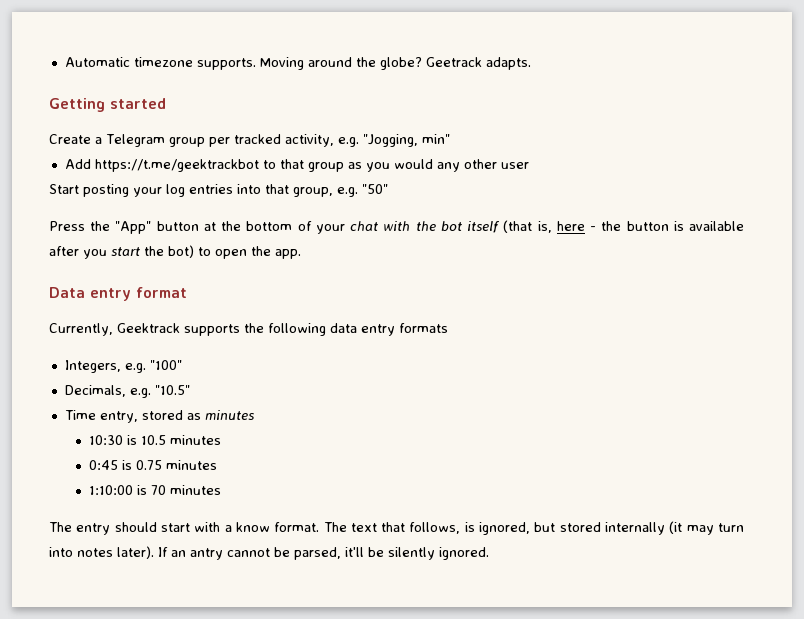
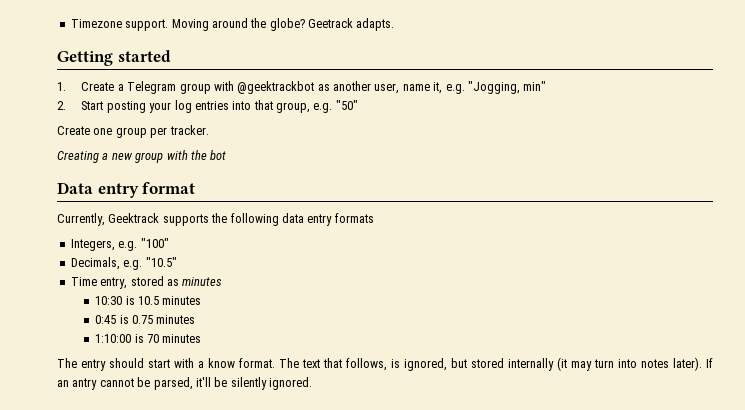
- Automatic timezone supports.
+ Timezone support.
- Create a Telegram group per tracked activity, e.g. "Jogging, min"
- Add https://t.me/geektrackbot to that group as you would any other user
- Start posting your log entries into that group, e.g. "50"
+ 1. Create a Telegram group with @geektrackbot as another user, name it, e.g. "Jogging, min"
+ 2. Start posting your log entries into that group, e.g. "50"
- Press the "App" button at the bottom of your chat with the bot itself (that is, here - the button is available after you start the bot) to open the app.
+ Create one group per tracker.
+ Creating a new group with the bot

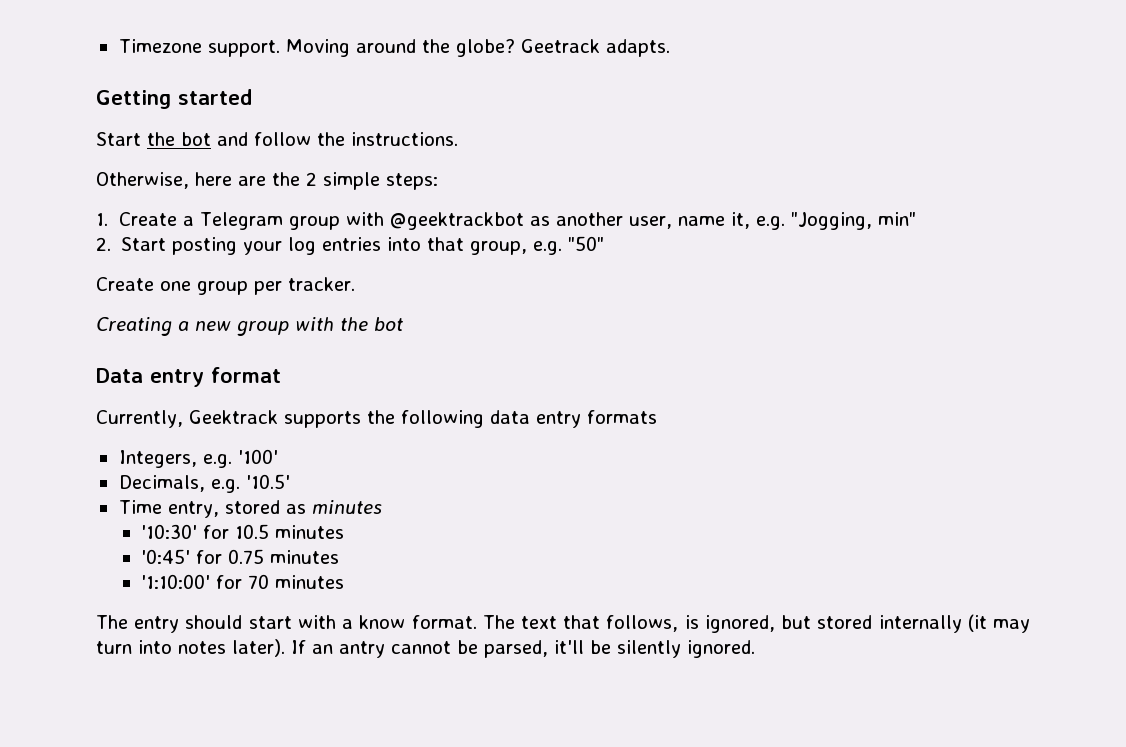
+ Start the bot and follow the instructions.
+ Otherwise, here are the 2 simple steps:
- Integers, e.g. "100"
+ Integers, e.g. '100'
- Decimals, e.g. "10.5"
+ Decimals, e.g. '10.5'
- 10:30 is 10.5 minutes
+ '10:30' for 10.5 minutes
- 0:45 is 0.75 minutes
+ '0:45' for 0.75 minutes
- 1:10:00 is 70 minutes
+ '1:10:00' for 70 minutes

